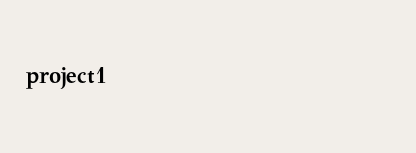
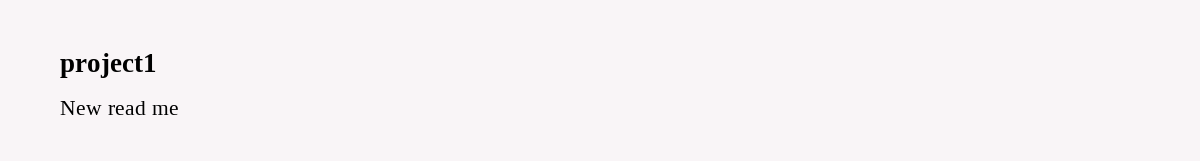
+ New read me

